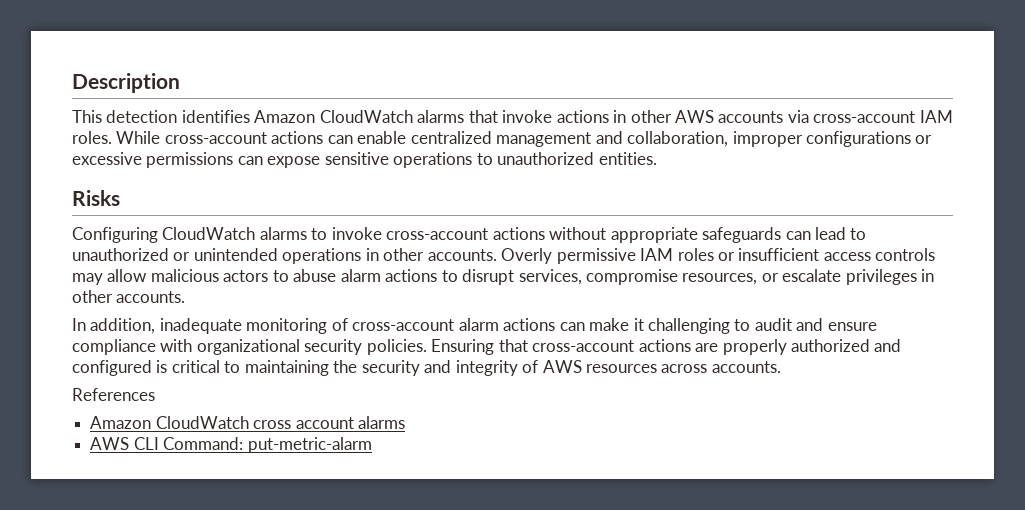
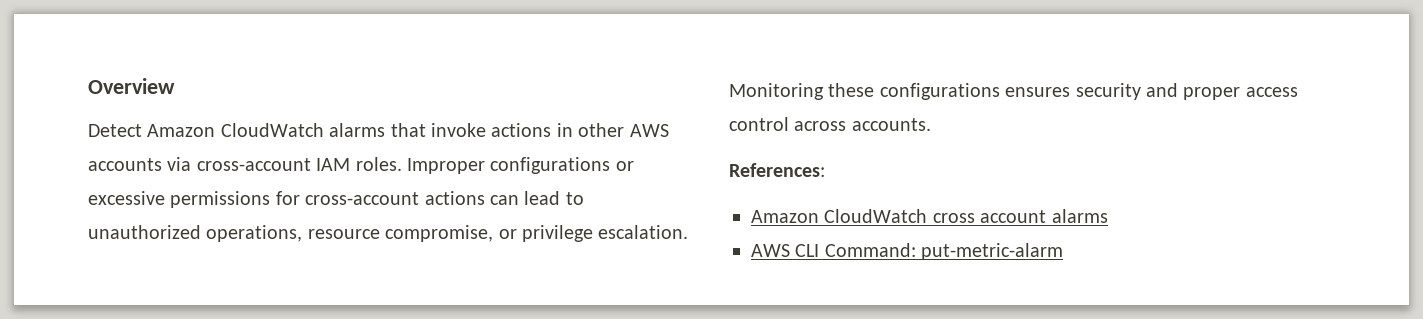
- Description
- This detection identifies Amazon CloudWatch alarms that invoke actions in other AWS accounts via cross-account IAM roles.
+ Overview
+ Detect Amazon CloudWatch alarms that invoke actions in other AWS accounts via cross-account IAM roles.
- While cross-account actions can enable centralized management and collaboration, improper configurations or excessive permissions can expose sensitive operations to unauthorized entities.
- Risks
- Configuring CloudWatch alarms to invoke cross-account actions without appropriate safeguards can lead to unauthorized or unintended operations in other accounts. Overly permissive IAM roles or insufficient access controls may allow malicious actors to abuse alarm actions to disrupt services, compromise resources, or escalate privileges in other accounts.
- In addition, inadequate monitoring of cross-account alarm actions can make it challenging to audit and ensure compliance with organizational security policies. Ensuring that cross-account actions are properly authorized and configured is critical to maintaining the security and integrity of AWS resources across accounts.
+ Improper configurations or excessive permissions for cross-account actions can lead to unauthorized operations, resource compromise, or privilege escalation. Monitoring these configurations ensures security and proper access control across accounts.
- References
+ References:

